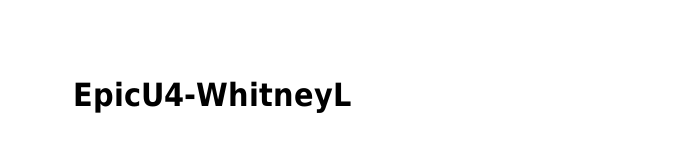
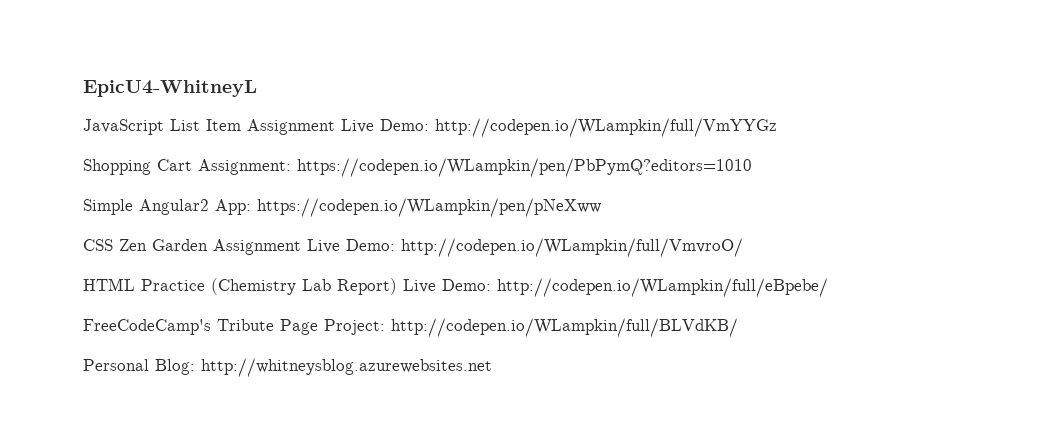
+ JavaScript List Item Assignment Live Demo: http://codepen.io/WLampkin/full/VmYYGz
+ Shopping Cart Assignment: https://codepen.io/WLampkin/pen/PbPymQ?editors=1010
+ Simple Angular2 App: https://codepen.io/WLampkin/pen/pNeXww
+ CSS Zen Garden Assignment Live Demo: http://codepen.io/WLampkin/full/VmvroO/
+ HTML Practice (Chemistry Lab Report) Live Demo: http://codepen.io/WLampkin/full/eBpebe/
+ FreeCodeCamp's Tribute Page Project: http://codepen.io/WLampkin/full/BLVdKB/
+ Personal Blog: http://whitneysblog.azurewebsites.net

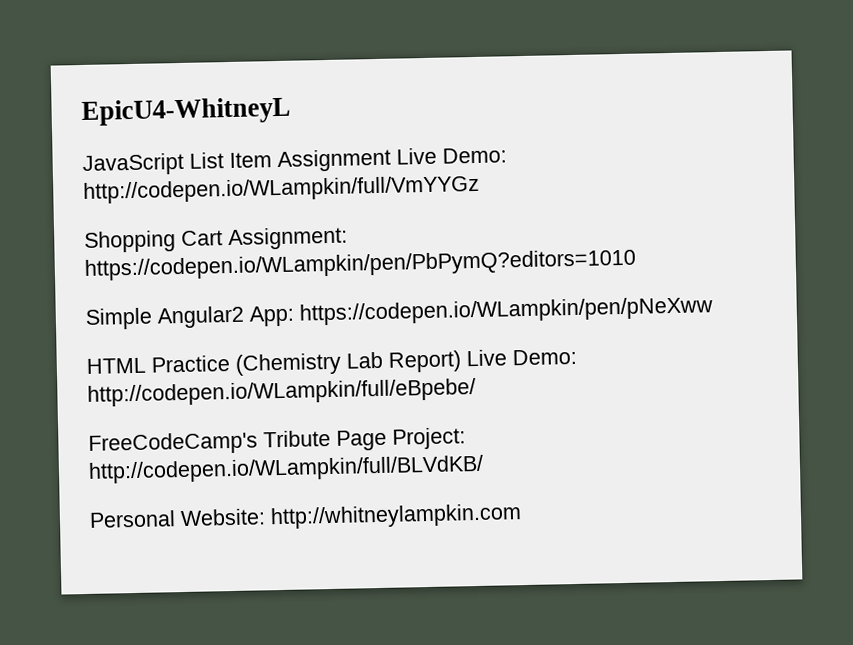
- CSS Zen Garden Assignment Live Demo: http://codepen.io/WLampkin/full/VmvroO/
- Personal Blog: http://whitneysblog.azurewebsites.net
+ Personal Website: http://whitneylampkin.com

